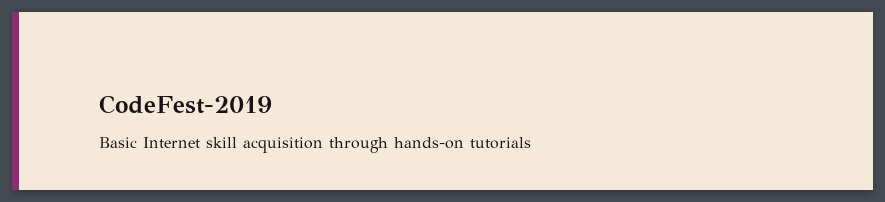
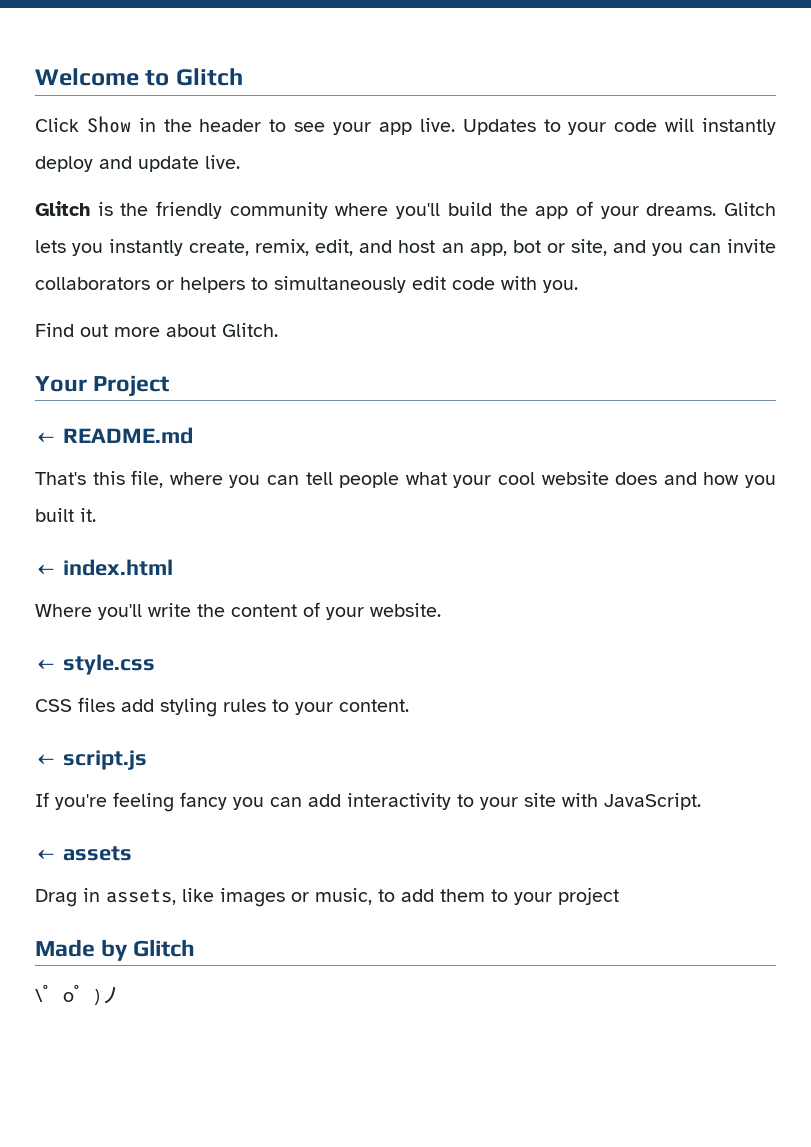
- CodeFest-2019
- Basic Internet skill acquisition through hands-on tutorials
+ Welcome to Glitch
+ Click Show in the header to see your app live. Updates to your code will instantly deploy and update live.
+ Glitch is the friendly community where you'll build the app of your dreams. Glitch lets you instantly create, remix, edit, and host an app, bot or site, and you can invite collaborators or helpers to simultaneously edit code with you.
+ Find out more about Glitch.
+ Your Project
+ ← README.md
+ That's this file, where you can tell people what your cool website does and how you built it.
+ ← index.html
+ Where you'll write the content of your website.
+ ← style.css
+ CSS files add styling rules to your content.
+ ← script.js
+ If you're feeling fancy you can add interactivity to your site with JavaScript.
+ ← assets
+ Drag in assets, like images or music, to add them to your project
+ Made by Glitch
+ \゜o゜)ノ

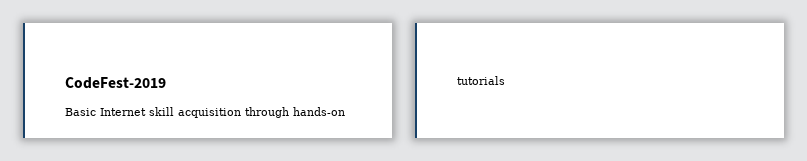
- Welcome to Glitch
- Click Show in the header to see your app live. Updates to your code will instantly deploy and update live.
- Glitch is the friendly community where you'll build the app of your dreams. Glitch lets you instantly create, remix, edit, and host an app, bot or site, and you can invite collaborators or helpers to simultaneously edit code with you.
- Find out more about Glitch.
- Your Project
- ← README.md
- That's this file, where you can tell people what your cool website does and how you built it.
- ← index.html
- Where you'll write the content of your website.
- ← style.css
- CSS files add styling rules to your content.
- ← script.js
- If you're feeling fancy you can add interactivity to your site with JavaScript.
- ← assets
- Drag in assets, like images or music, to add them to your project
- Made by Glitch
- \゜o゜)ノ
+ CodeFest-2019
+ Basic Internet skill acquisition through hands-on tutorials

